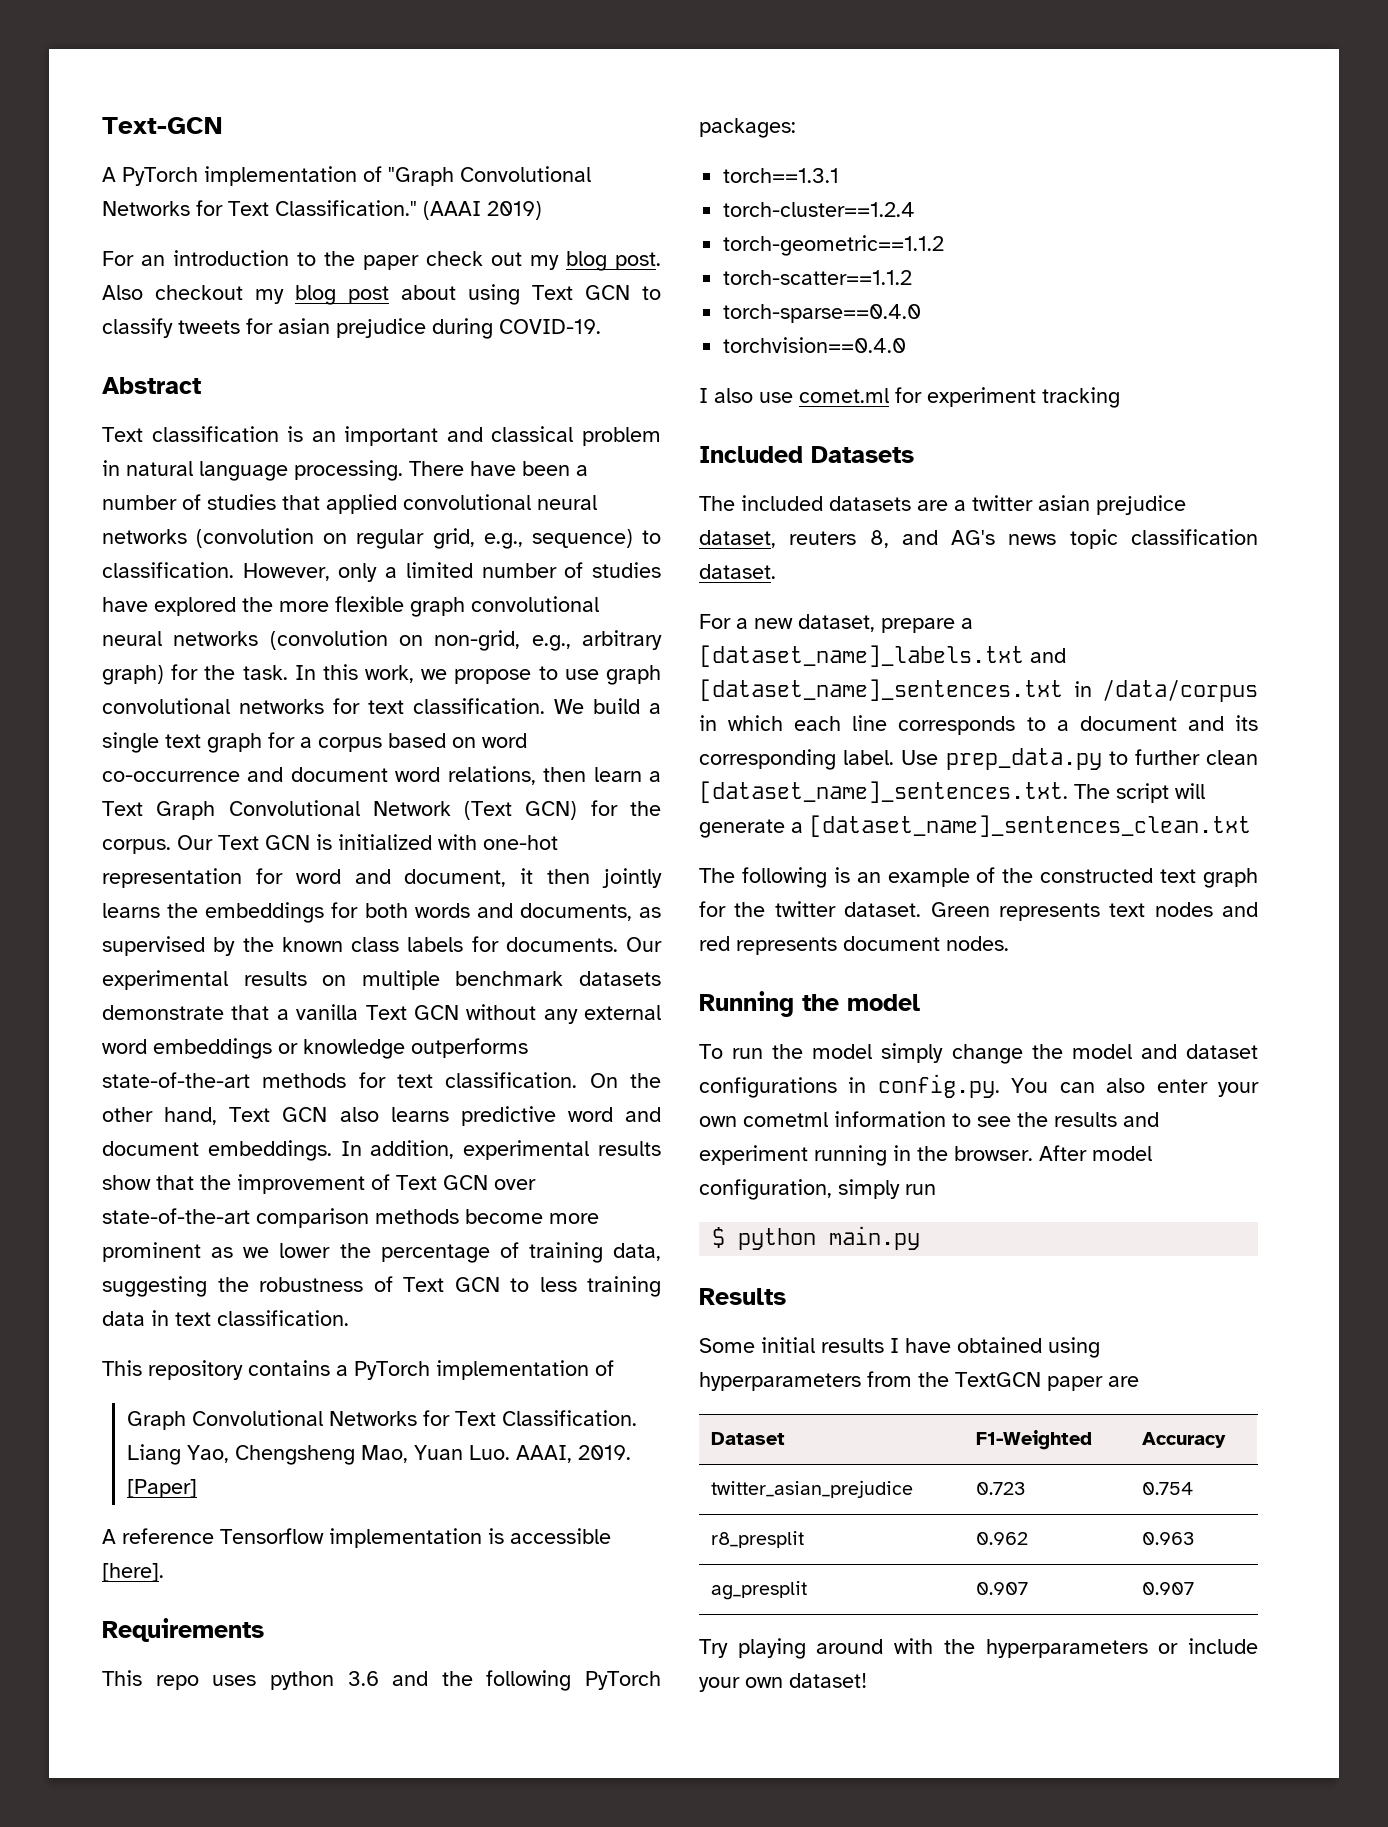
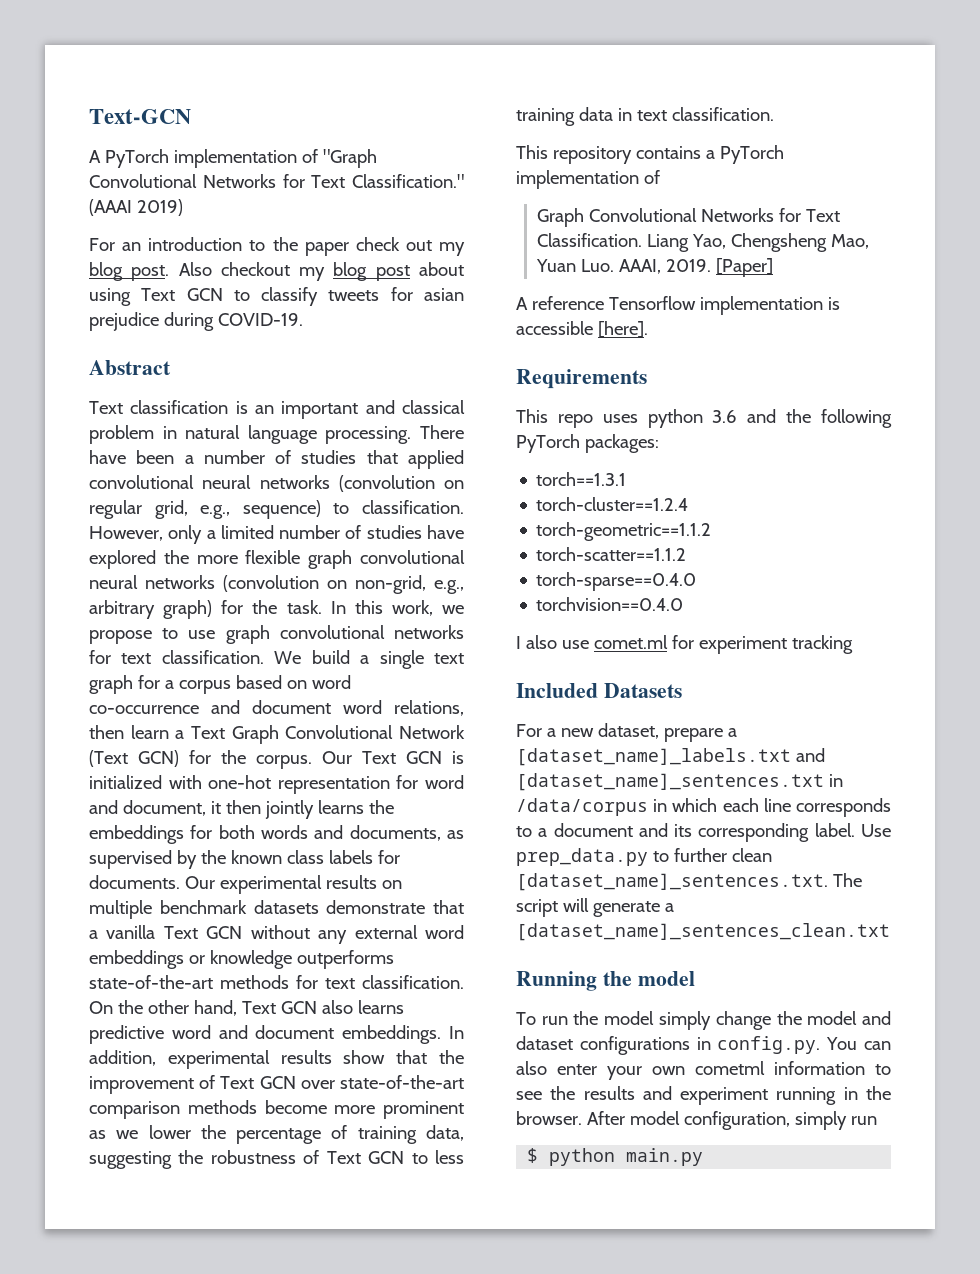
- The included datasets are a twitter asian prejudice dataset, reuters 8, and AG's news topic classification dataset.
- The following is an example of the constructed text graph for the twitter dataset. Green represents text nodes and red represents document nodes.
- Results
- Some initial results I have obtained using hyperparameters from the TextGCN paper are
- Dataset | F1-Weighted | Accuracy
- twitter_asian_prejudice | 0.723 | 0.754
- r8_presplit | 0.962 | 0.963
- ag_presplit | 0.907 | 0.907
- Try playing around with the hyperparameters or include your own dataset!

